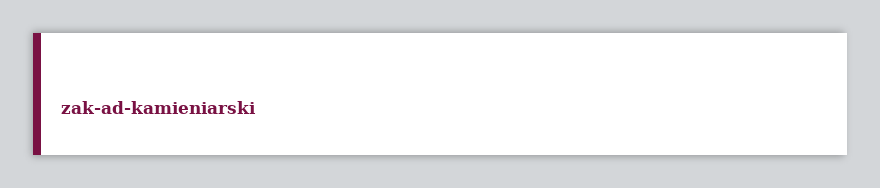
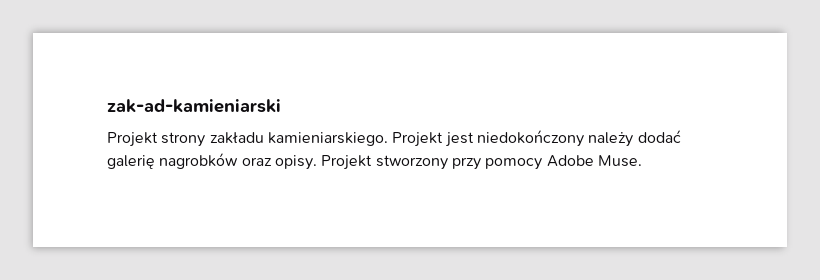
+ Projekt strony zakładu kamieniarskiego. Projekt jest niedokończony należy dodać galerię nagrobków oraz opisy. Projekt stworzony przy pomocy Adobe Muse.

